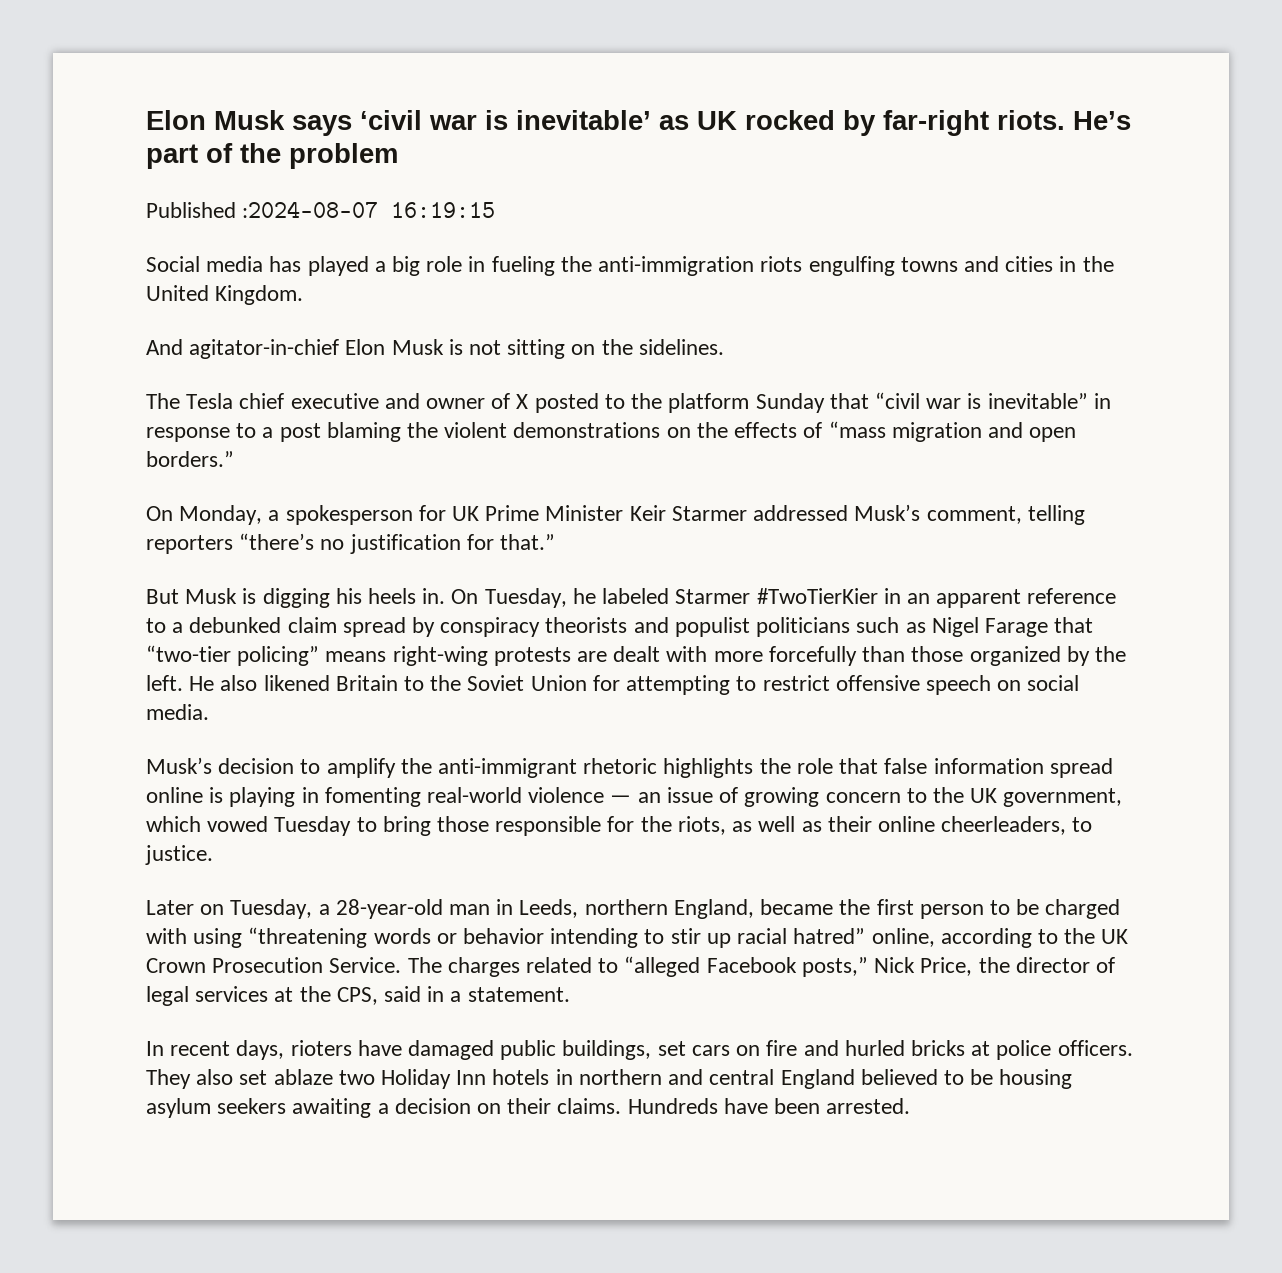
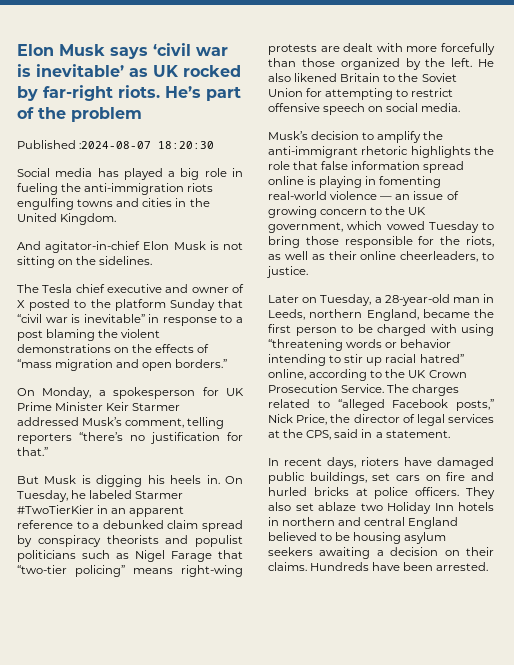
- Published :2024-08-07 16:19:15
+ Published :2024-08-07 18:20:30

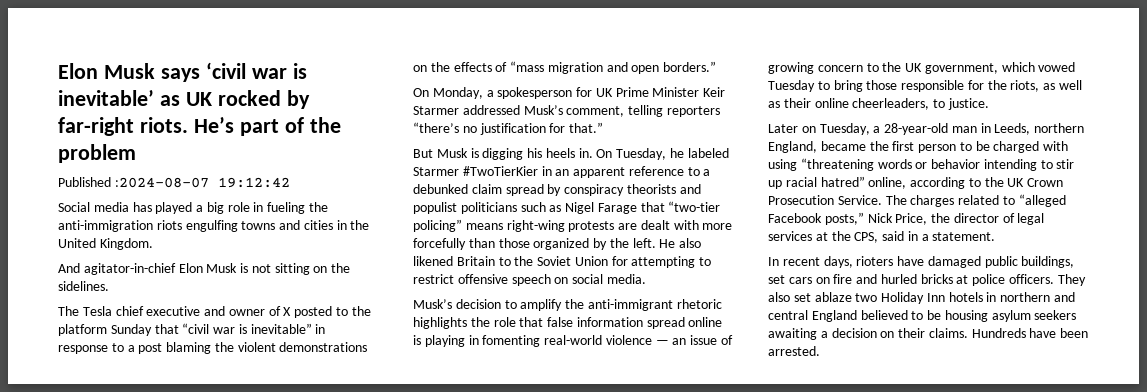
- Published :2024-08-07 18:20:30
+ Published :2024-08-07 19:12:42

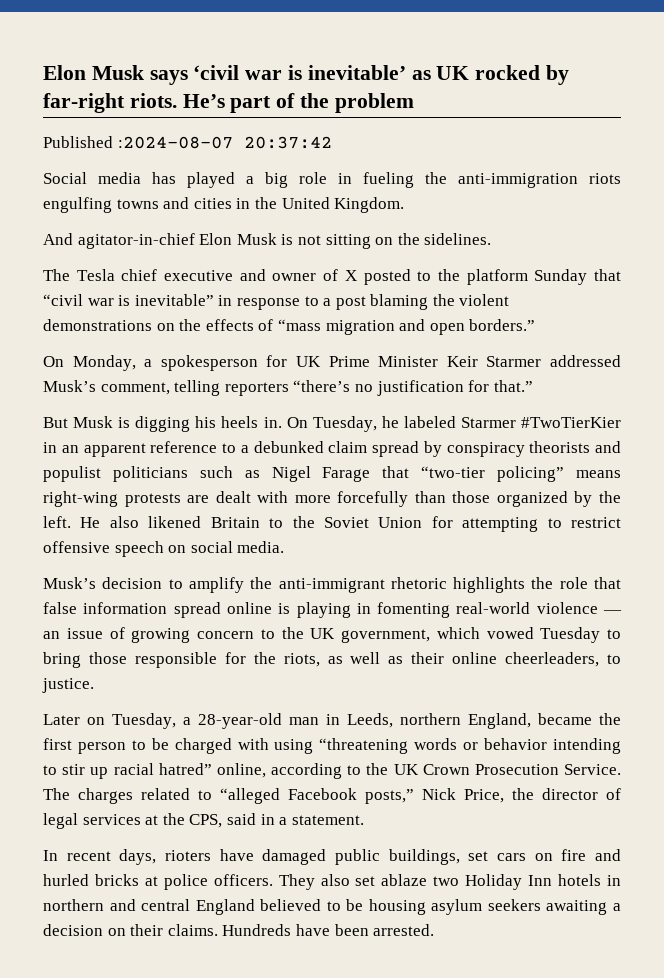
- Published :2024-08-07 19:12:42
+ Published :2024-08-07 20:37:42

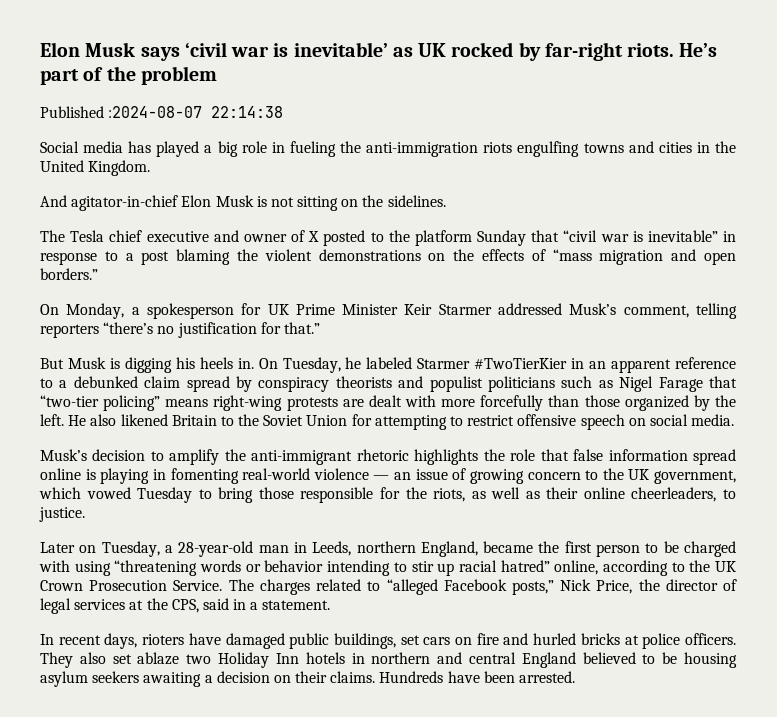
- Published :2024-08-07 20:37:42
+ Published :2024-08-07 22:14:38

